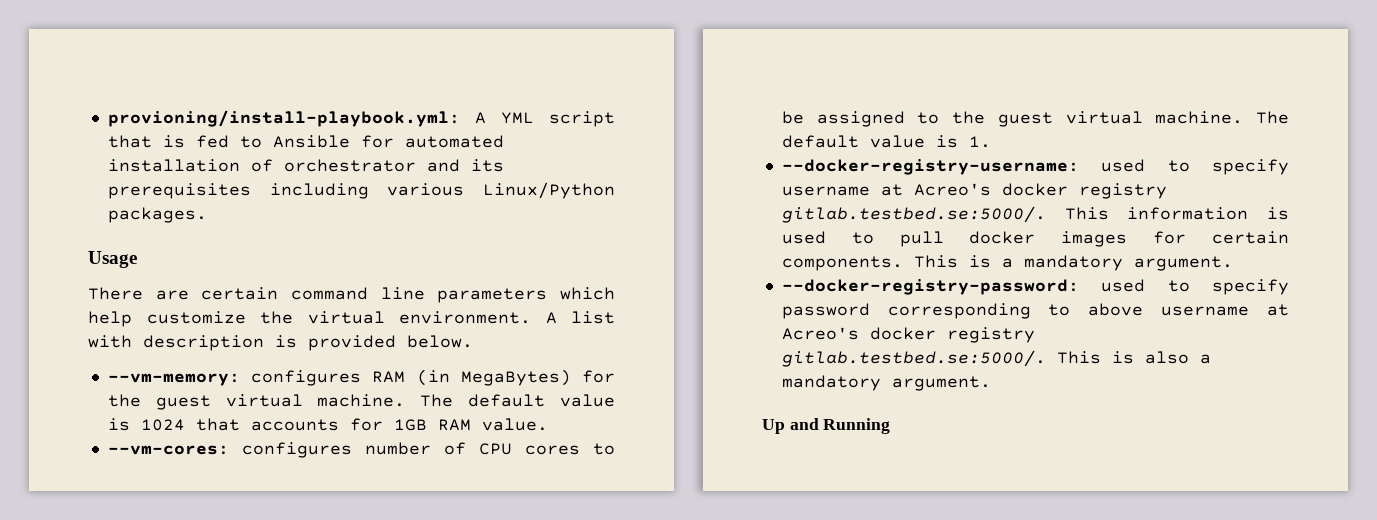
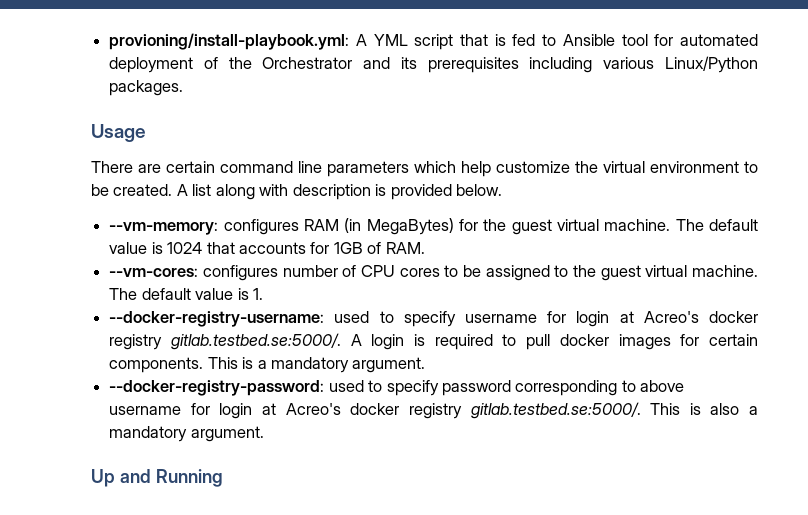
- provioning/install-playbook.yml: A YML script that is fed to Ansible for automated installation of orchestrator and its prerequisites including various Linux/Python packages.
+ provioning/install-playbook.yml: A YML script that is fed to Ansible tool for automated deployment of the Orchestrator and its prerequisites including various Linux/Python packages.
- There are certain command line parameters which help customize the virtual environment.
+ There are certain command line parameters which help customize the virtual environment to be created.
- A list with description is provided below.
+ A list along with description is provided below.
- The default value is 1024 that accounts for 1GB RAM value.
+ The default value is 1024 that accounts for 1GB of RAM.
- --docker-registry-username: used to specify username at Acreo's docker registry gitlab.testbed.se:5000/. This information is used to pull docker images for certain components.
+ --docker-registry-username: used to specify username for login at Acreo's docker registry gitlab.testbed.se:5000/. A login is required to pull docker images for certain components.
- --docker-registry-password: used to specify password corresponding to above username at Acreo's docker registry gitlab.testbed.se:5000/. This is also a mandatory argument.
+ --docker-registry-password: used to specify password corresponding to above username for login at Acreo's docker registry gitlab.testbed.se:5000/. This is also a mandatory argument.

